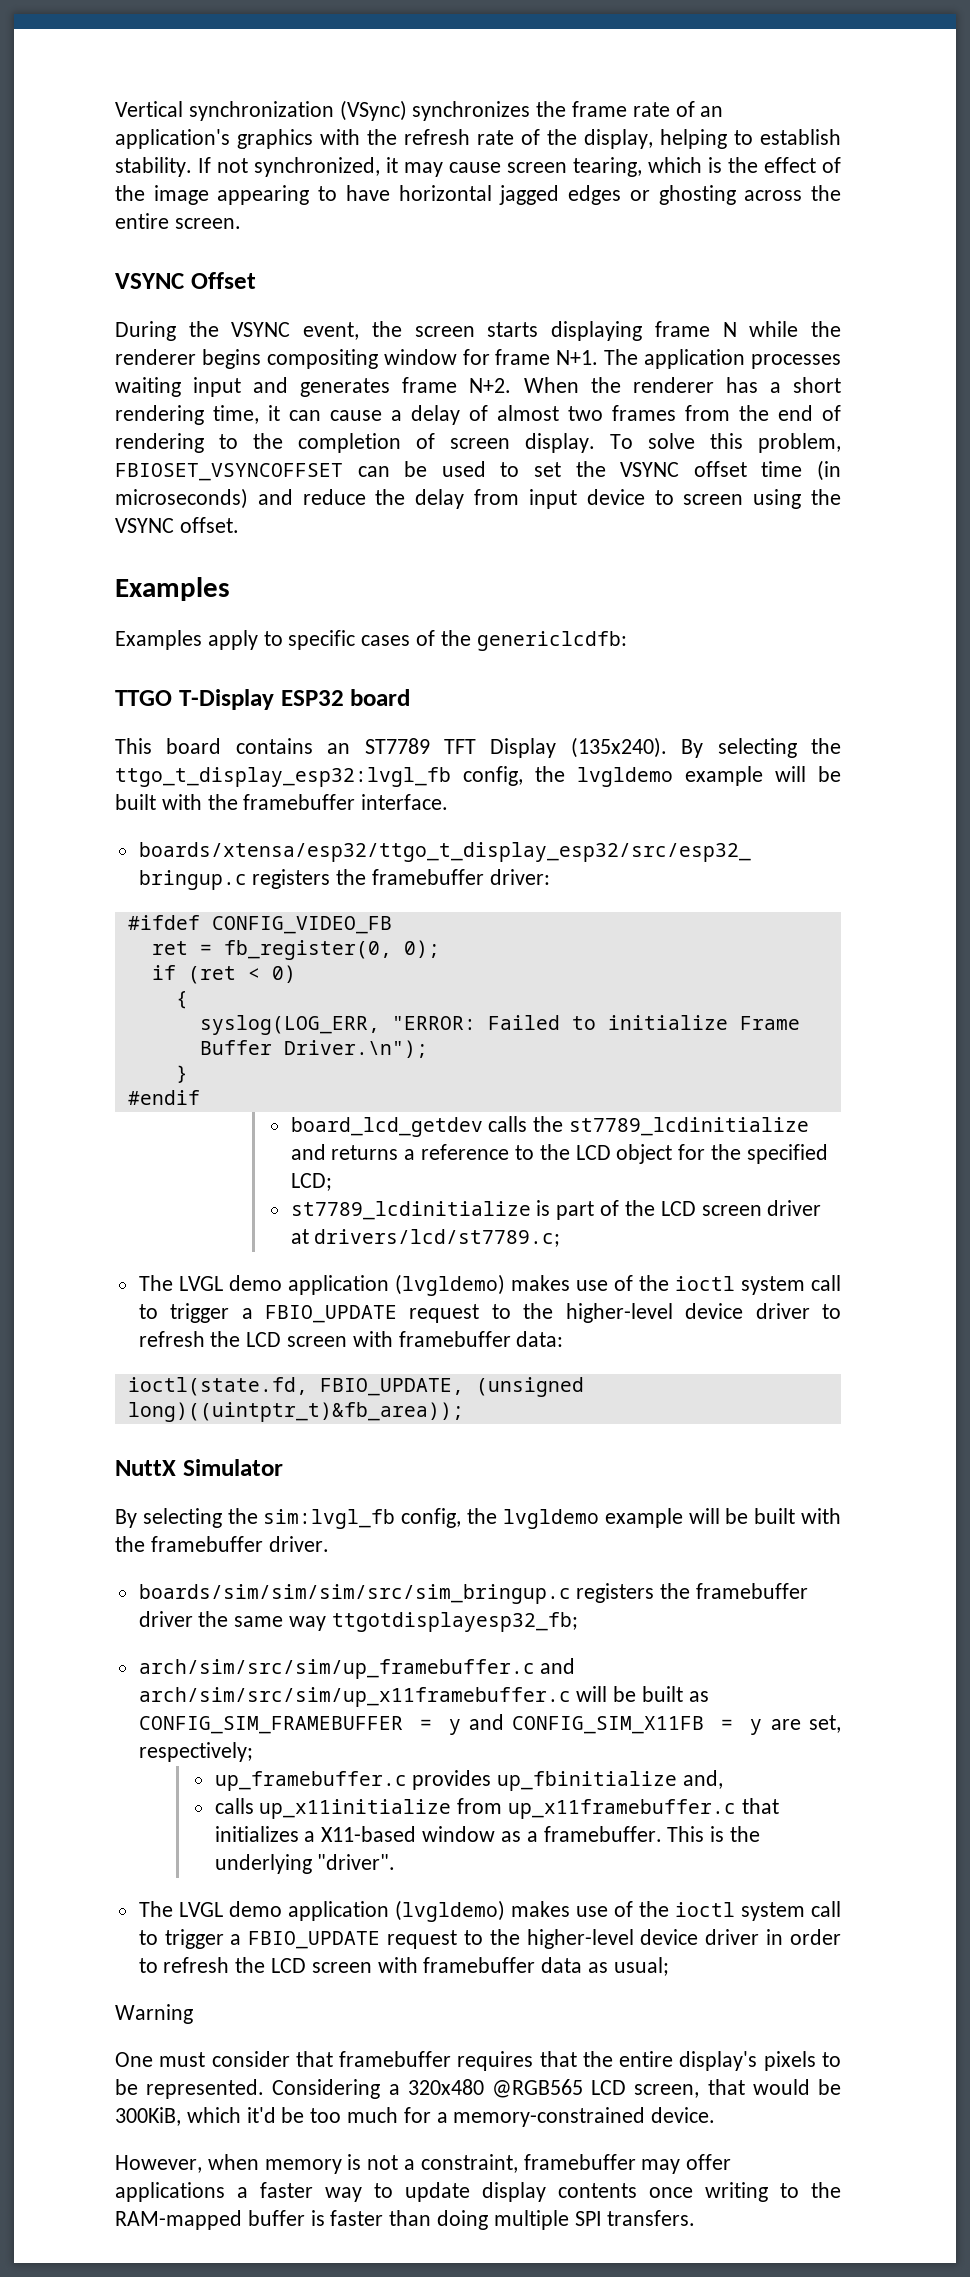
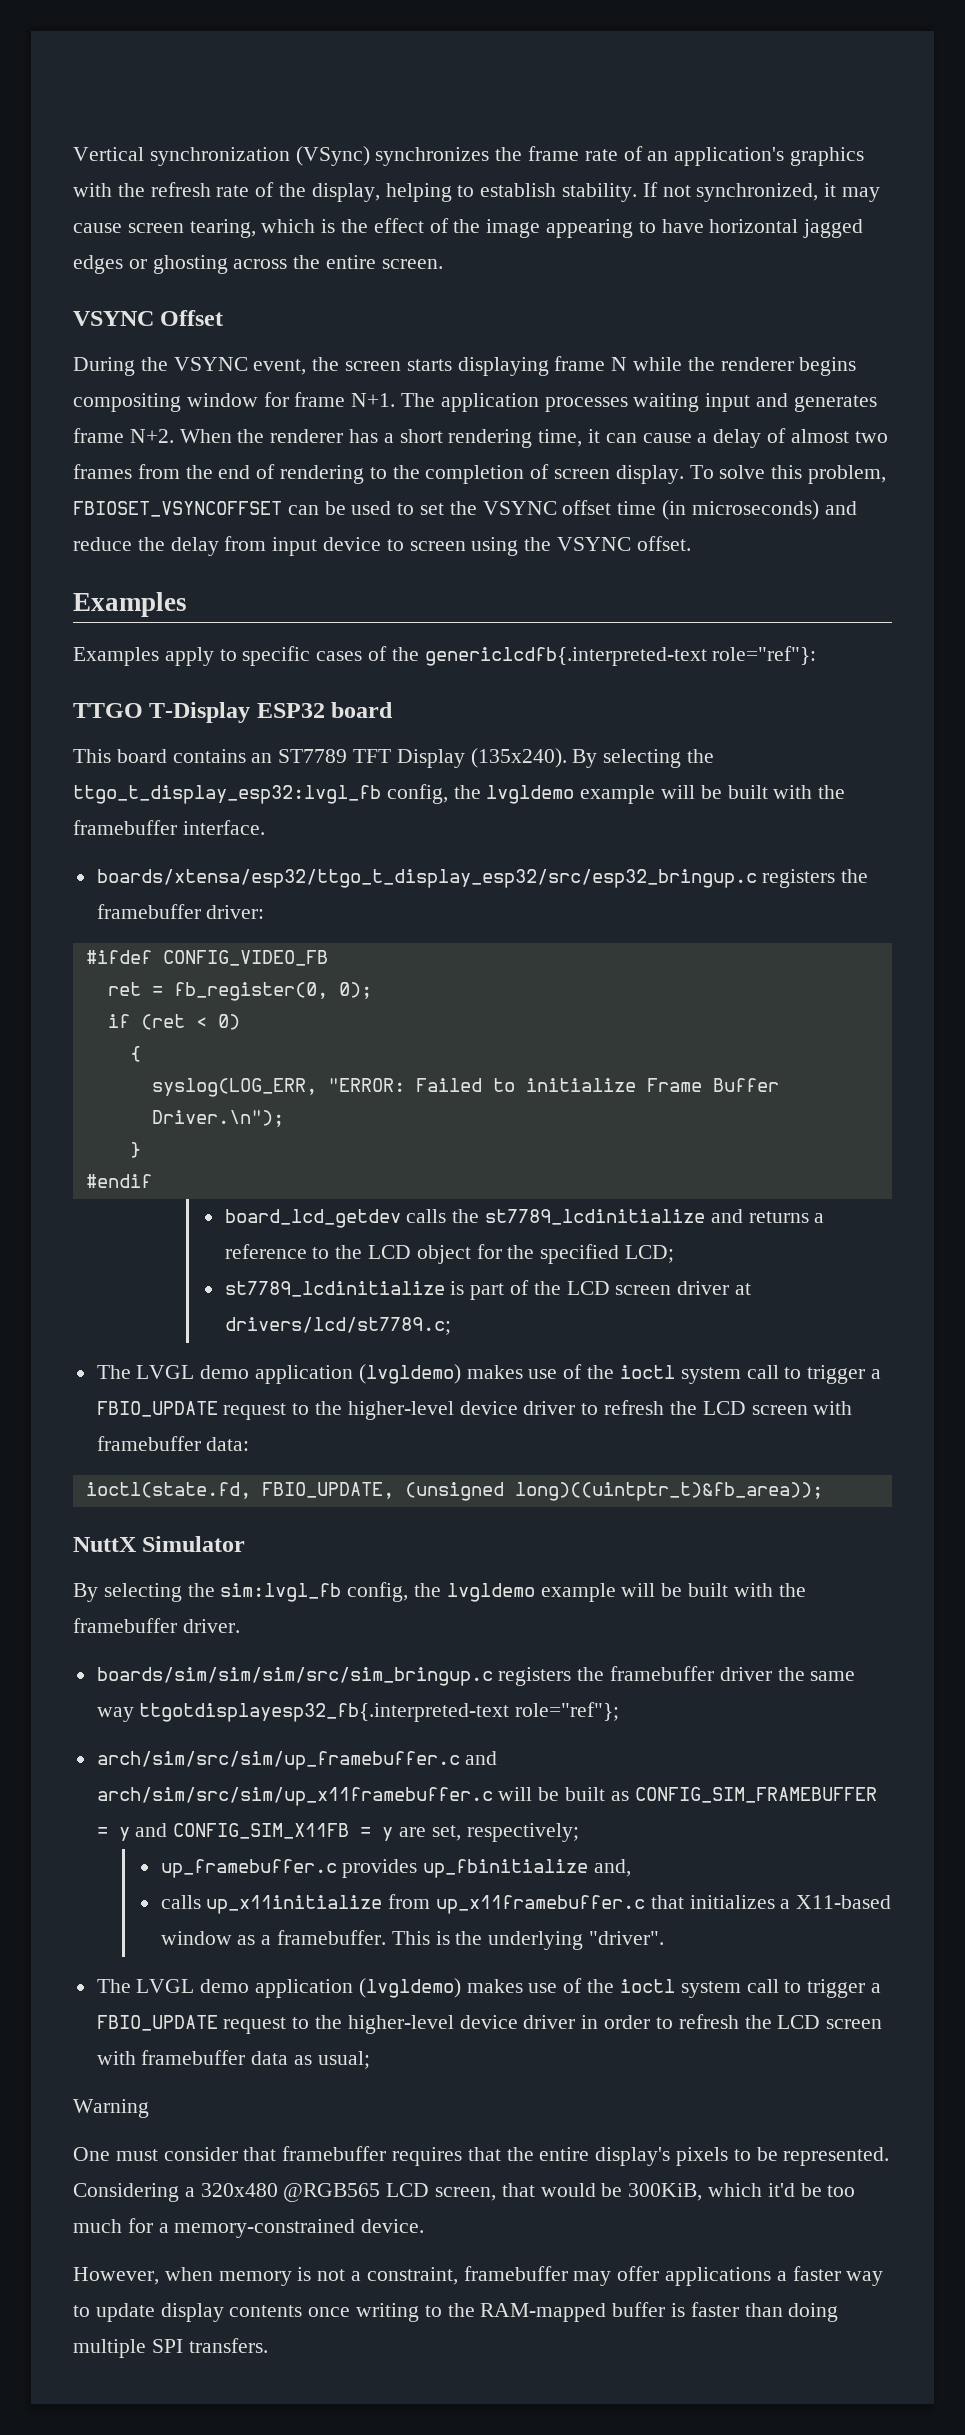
- Examples apply to specific cases of the genericlcdfb:
+ Examples apply to specific cases of the genericlcdfb{.interpreted-text role="ref"}:
- boards/sim/sim/sim/src/sim_bringup.c registers the framebuffer driver the same way ttgotdisplayesp32_fb;
+ boards/sim/sim/sim/src/sim_bringup.c registers the framebuffer driver the same way ttgotdisplayesp32_fb{.interpreted-text role="ref"};

